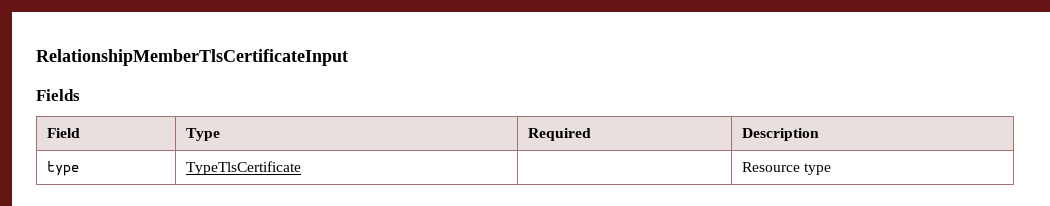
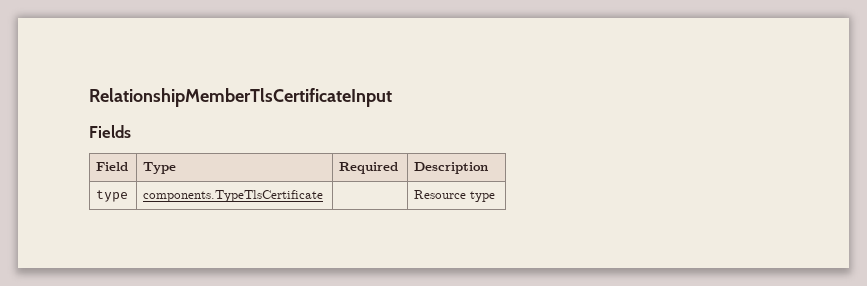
- type | TypeTlsCertificate | | Resource type
+ type | components.TypeTlsCertificate | | Resource type

